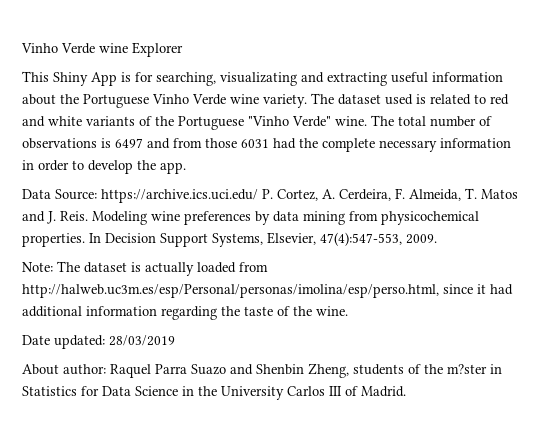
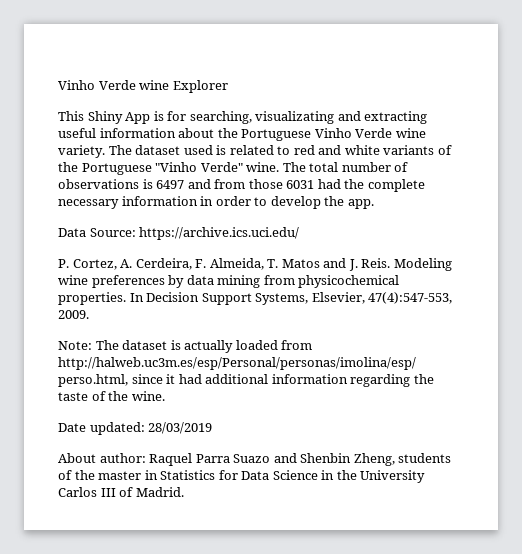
- Data Source: https://archive.ics.uci.edu/ P. Cortez, A. Cerdeira, F. Almeida, T. Matos and J. Reis.
+ Data Source: https://archive.ics.uci.edu/
+ P. Cortez, A. Cerdeira, F. Almeida, T. Matos and J. Reis.
- About author: Raquel Parra Suazo and Shenbin Zheng, students of the m?ster in Statistics for Data Science in the University Carlos III of Madrid.
+ About author: Raquel Parra Suazo and Shenbin Zheng, students of the master in Statistics for Data Science in the University Carlos III of Madrid.

